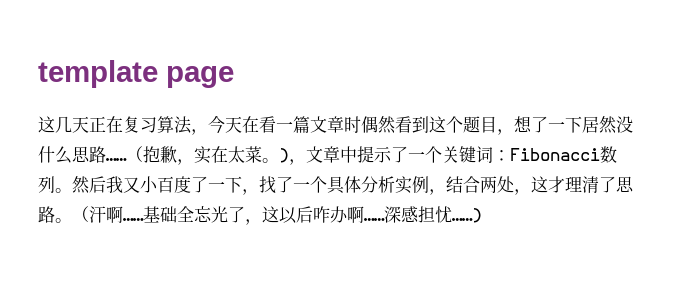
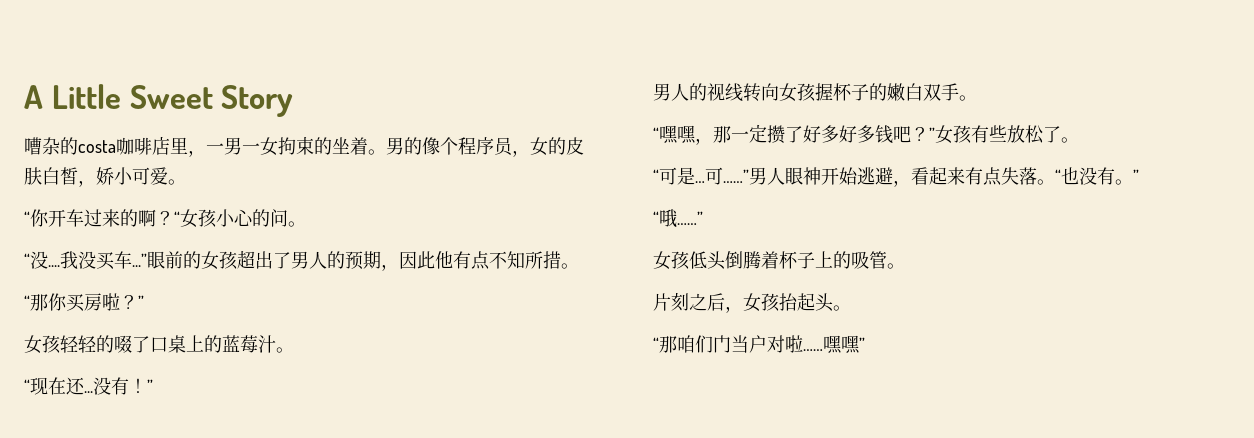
- template page
- 这几天正在复习算法，今天在看一篇文章时偶然看到这个题目，想了一下居然没什么思路……（抱歉，实在太菜。)，文章中提示了一个关键词：Fibonacci数列。然后我又小百度了一下，找了一个具体分析实例，结合两处，这才理清了思路。（汗啊……基础全忘光了，这以后咋办啊……深感担忧……)
+ A Little Sweet Story
+ 嘈杂的costa咖啡店里，一男一女拘束的坐着。男的像个程序员，女的皮肤白皙，娇小可爱。
+ “你开车过来的啊？“女孩小心的问。
+ “没....我没买车...”眼前的女孩超出了男人的预期，因此他有点不知所措。
+ “那你买房啦？”
+ 女孩轻轻的啜了口桌上的蓝莓汁。
+ “现在还...没有！”
+ 男人的视线转向女孩握杯子的嫩白双手。
+ “嘿嘿，那一定攒了好多好多钱吧？”女孩有些放松了。
+ “可是…可……”男人眼神开始逃避，看起来有点失落。“也没有。”
+ “哦……”
+ 女孩低头倒腾着杯子上的吸管。
+ 片刻之后，女孩抬起头。
+ “那咱们门当户对啦……嘿嘿”

